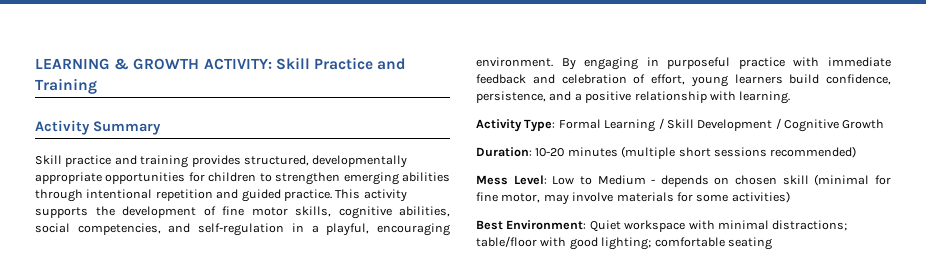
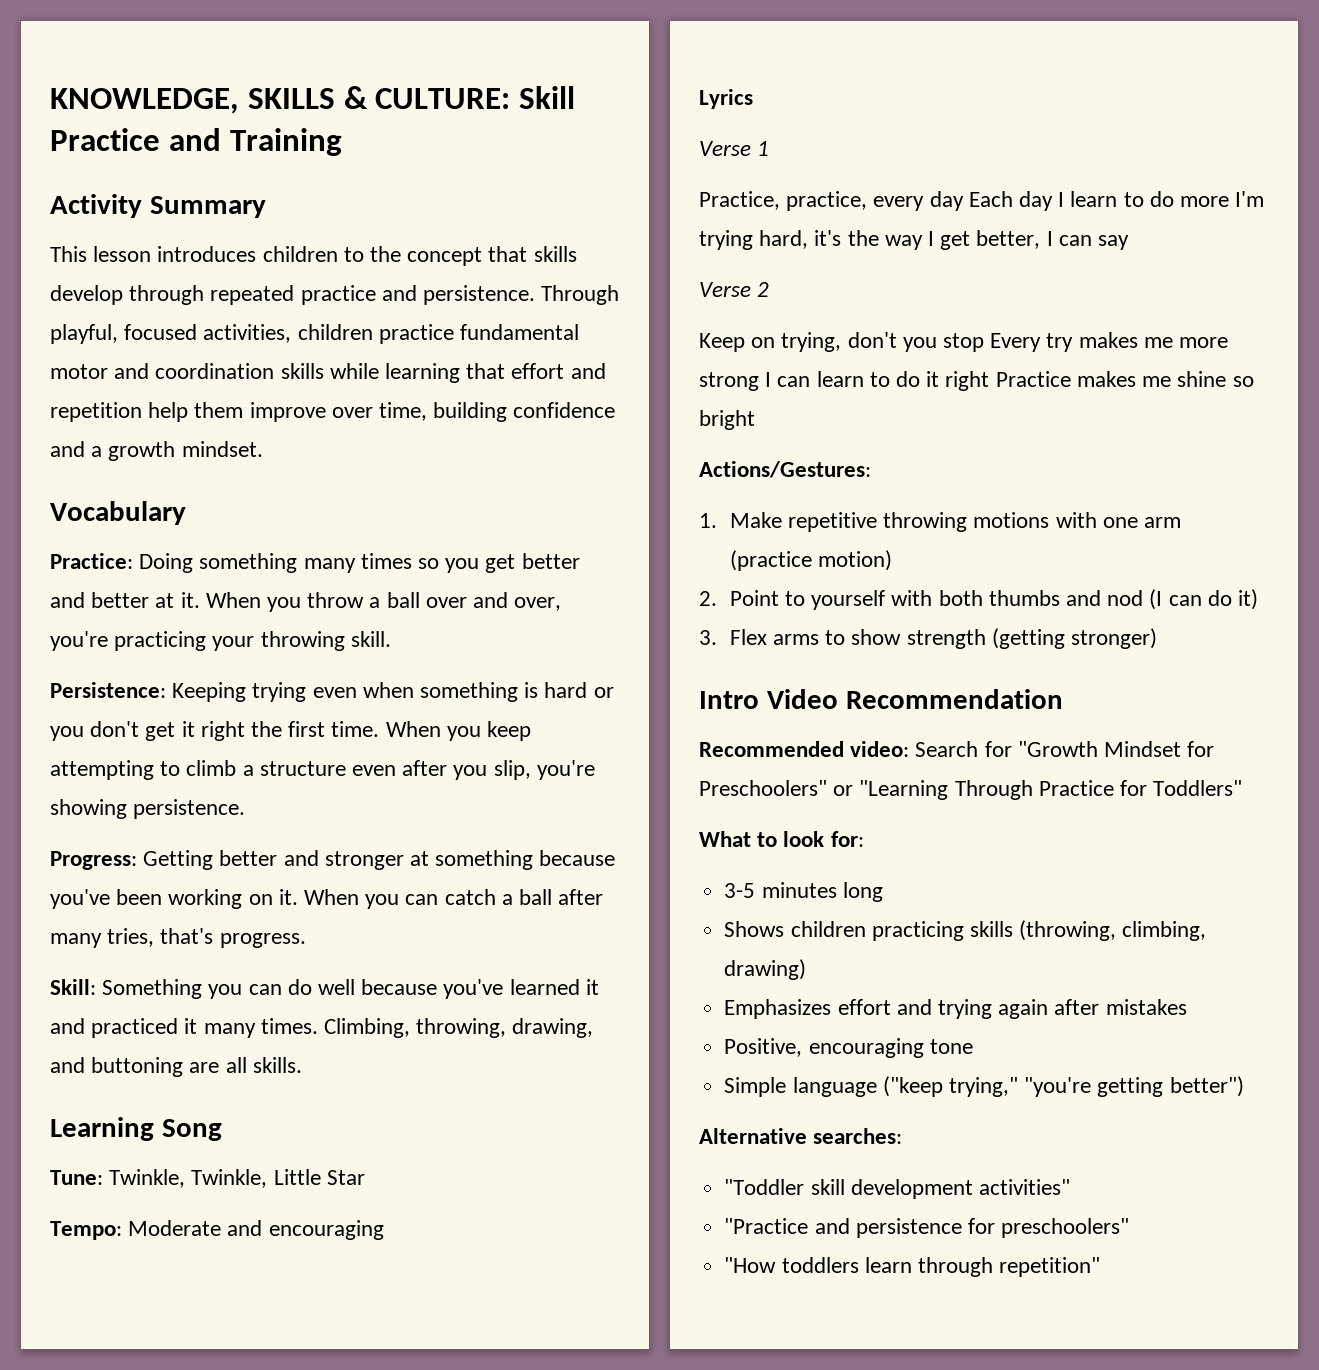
- LEARNING & GROWTH ACTIVITY: Skill Practice and Training
+ KNOWLEDGE, SKILLS & CULTURE: Skill Practice and Training
- Skill practice and training provides structured, developmentally appropriate opportunities for children to strengthen emerging abilities through intentional repetition and guided practice. This activity supports the development of fine motor skills, cognitive abilities, social competencies, and self-regulation in a playful, encouraging environment. By engaging in purposeful practice with immediate feedback and celebration of effort, young learners build confidence, persistence, and a positive relationship with learning.
- Activity Type: Formal Learning / Skill Development / Cognitive Growth
- Duration: 10-20 minutes (multiple short sessions recommended)
- Mess Level: Low to Medium - depends on chosen skill (minimal for fine motor, may involve materials for some activities)
- Best Environment: Quiet workspace with minimal distractions; table/floor with good lighting; comfortable seating
+ This lesson introduces children to the concept that skills develop through repeated practice and persistence. Through playful, focused activities, children practice fundamental motor and coordination skills while learning that effort and repetition help them improve over time, building confidence and a growth mindset.
+ Vocabulary
+ Practice: Doing something many times so you get better and better at it. When you throw a ball over and over, you're practicing your throwing skill.
+ Persistence: Keeping trying even when something is hard or you don't get it right the first time. When you keep attempting to climb a structure even after you slip, you're showing persistence.
+ Progress: Getting better and stronger at something because you've been working on it. When you can catch a ball after many tries, that's progress.
+ Skill: Something you can do well because you've learned it and practiced it many times. Climbing, throwing, drawing, and buttoning are all skills.
+ Learning Song
+ Tune: Twinkle, Twinkle, Little Star
+ Tempo: Moderate and encouraging
+ Lyrics
+ Verse 1
+ Practice, practice, every day Each day I learn to do more I'm trying hard, it's the way I get better, I can say
+ Verse 2
+ Keep on trying, don't you stop Every try makes me more strong I can learn to do it right Practice makes me shine so bright
+ Actions/Gestures:
+ 1. Make repetitive throwing motions with one arm (practice motion)
+ 2. Point to yourself with both thumbs and nod (I can do it)
+ 3. Flex arms to show strength (getting stronger)
+ Intro Video Recommendation
+ Recommended video: Search for "Growth Mindset for Preschoolers" or "Learning Through Practice for Toddlers"
+ What to look for:
+ 3-5 minutes long
+ Shows children practicing skills (throwing, climbing, drawing)
+ Emphasizes effort and trying again after mistakes
+ Positive, encouraging tone
+ Simple language ("keep trying," "you're getting better")
+ Alternative searches:
+ "Toddler skill development activities"
+ "Practice and persistence for preschoolers"
+ "How toddlers learn through repetition"

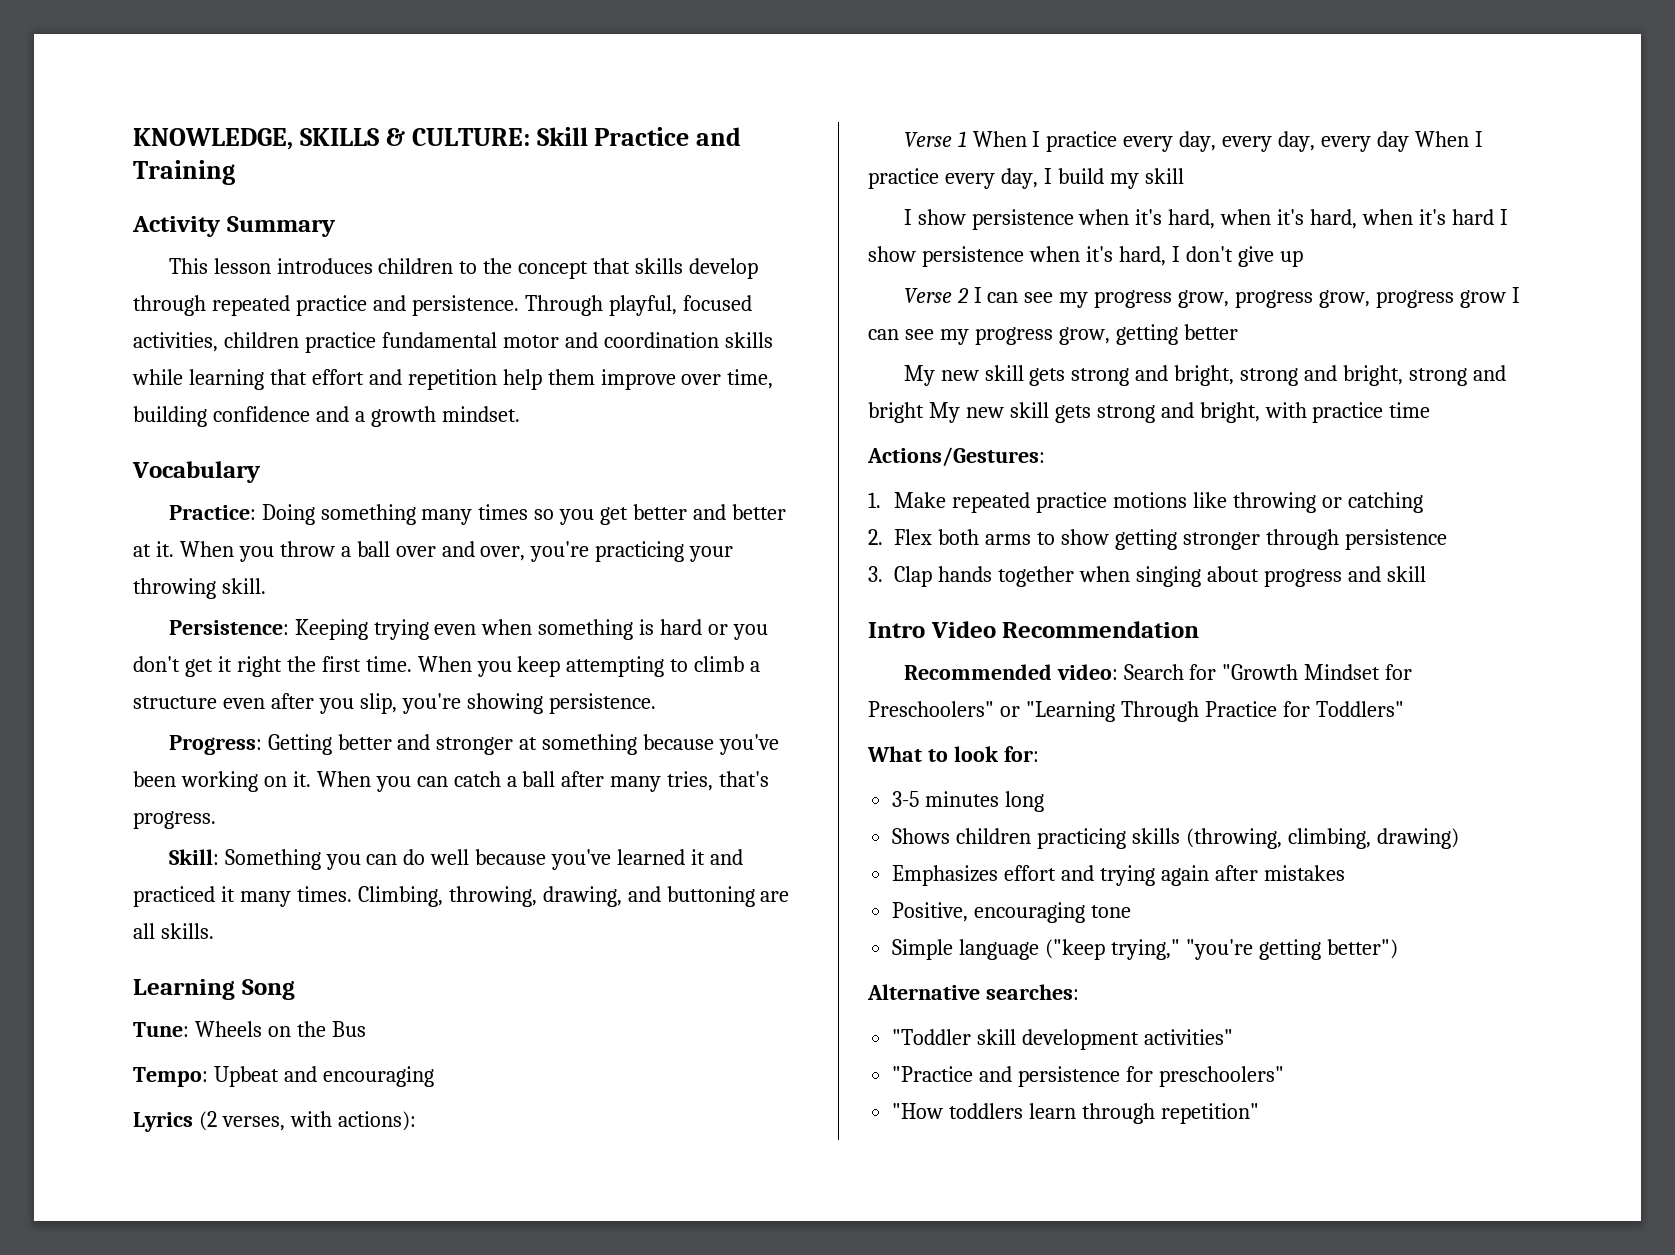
- Tune: Twinkle, Twinkle, Little Star
+ Tune: Wheels on the Bus
- Tempo: Moderate and encouraging
+ Tempo: Upbeat and encouraging
- Lyrics
- Verse 1
- Practice, practice, every day Each day I learn to do more I'm trying hard, it's the way I get better, I can say
- Verse 2
- Keep on trying, don't you stop Every try makes me more strong I can learn to do it right Practice makes me shine so bright
+ Lyrics (2 verses, with actions):
+ Verse 1 When I practice every day, every day, every day When I practice every day, I build my skill
+ I show persistence when it's hard, when it's hard, when it's hard I show persistence when it's hard, I don't give up
+ Verse 2 I can see my progress grow, progress grow, progress grow I can see my progress grow, getting better
+ My new skill gets strong and bright, strong and bright, strong and bright My new skill gets strong and bright, with practice time
  Actions/Gestures:
- 1. Make repetitive throwing motions with one arm (practice motion)
- 2. Point to yourself with both thumbs and nod (I can do it)
- 3. Flex arms to show strength (getting stronger)
+ 1. Make repeated practice motions like throwing or catching
+ 2. Flex both arms to show getting stronger through persistence
+ 3. Clap hands together when singing about progress and skill

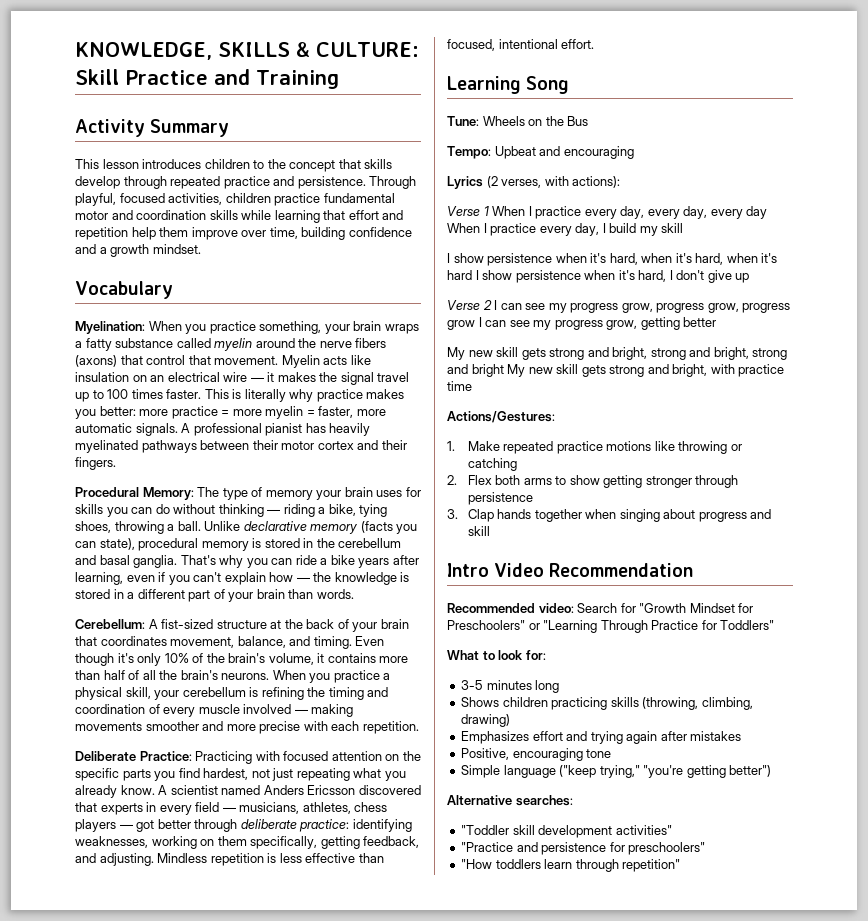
- Practice: Doing something many times so you get better and better at it. When you throw a ball over and over, you're practicing your throwing skill.
- Persistence: Keeping trying even when something is hard or you don't get it right the first time. When you keep attempting to climb a structure even after you slip, you're showing persistence.
- Progress: Getting better and stronger at something because you've been working on it. When you can catch a ball after many tries, that's progress.
- Skill: Something you can do well because you've learned it and practiced it many times. Climbing, throwing, drawing, and buttoning are all skills.
+ Myelination: When you practice something, your brain wraps a fatty substance called myelin around the nerve fibers (axons) that control that movement. Myelin acts like insulation on an electrical wire — it makes the signal travel up to 100 times faster. This is literally why practice makes you better: more practice = more myelin = faster, more automatic signals. A professional pianist has heavily myelinated pathways between their motor cortex and their fingers.
+ Procedural Memory: The type of memory your brain uses for skills you can do without thinking — riding a bike, tying shoes, throwing a ball. Unlike declarative memory (facts you can state), procedural memory is stored in the cerebellum and basal ganglia. That's why you can ride a bike years after learning, even if you can't explain how — the knowledge is stored in a different part of your brain than words.
+ Cerebellum: A fist-sized structure at the back of your brain that coordinates movement, balance, and timing. Even though it's only 10% of the brain's volume, it contains more than half of all the brain's neurons. When you practice a physical skill, your cerebellum is refining the timing and coordination of every muscle involved — making movements smoother and more precise with each repetition.
+ Deliberate Practice: Practicing with focused attention on the specific parts you find hardest, not just repeating what you already know. A scientist named Anders Ericsson discovered that experts in every field — musicians, athletes, chess players — got better through deliberate practice: identifying weaknesses, working on them specifically, getting feedback, and adjusting. Mindless repetition is less effective than focused, intentional effort.

